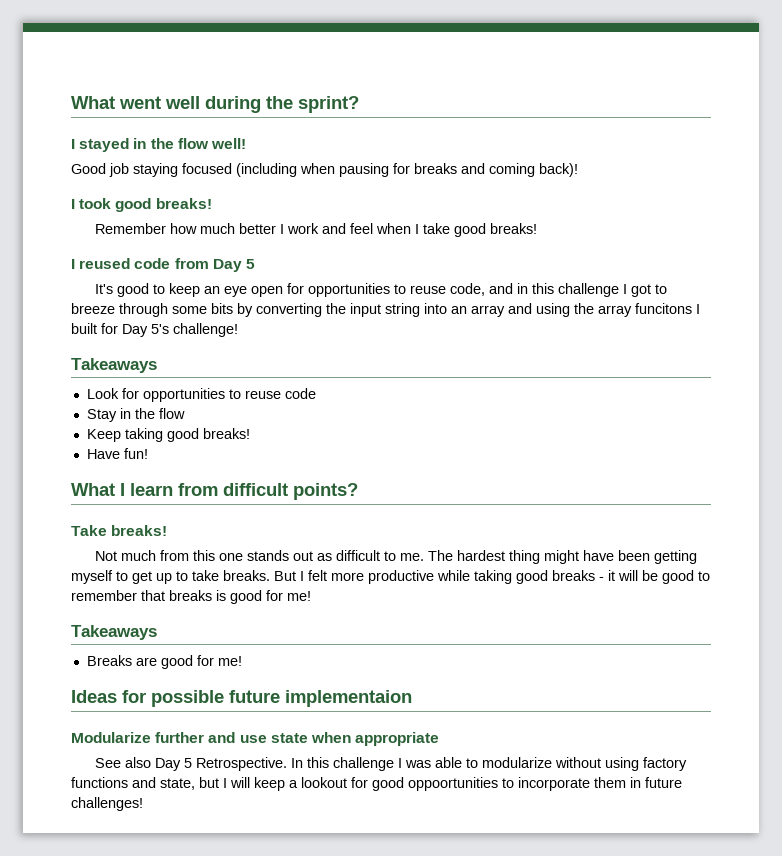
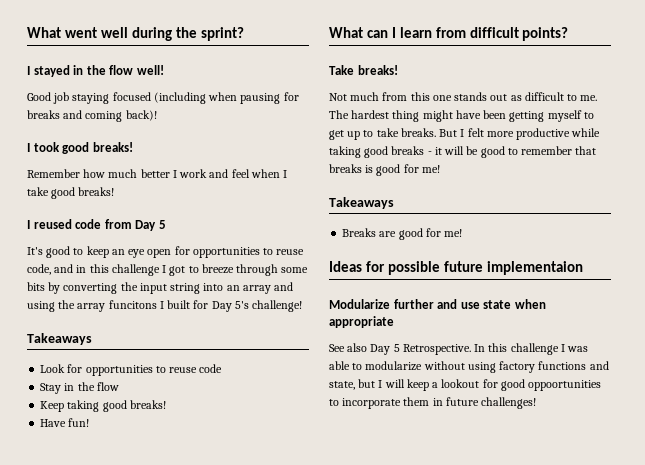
- What I learn from difficult points?
+ What can I learn from difficult points?

